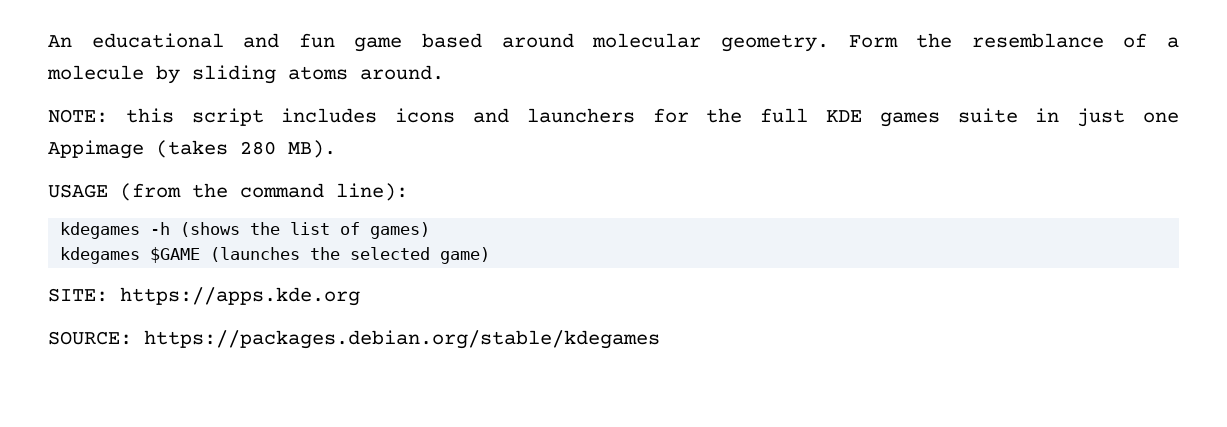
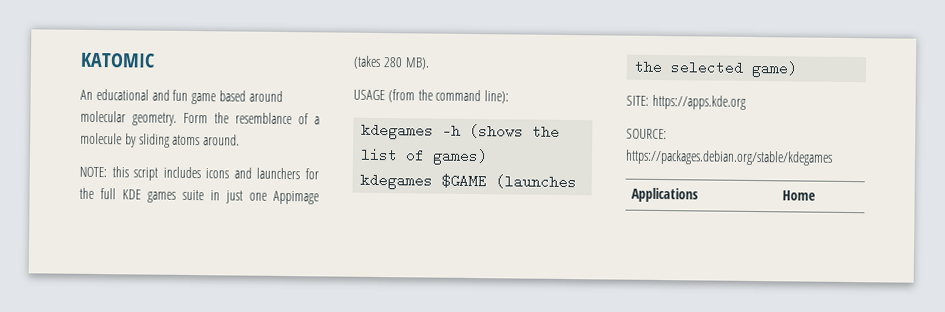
+ KATOMIC
+ Applications | Home

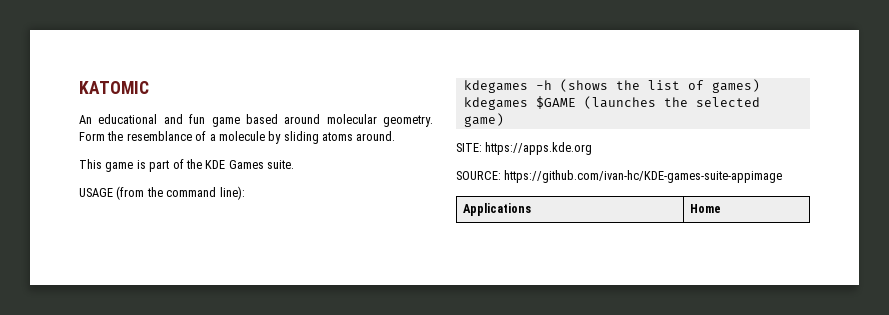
- NOTE: this script includes icons and launchers for the full KDE games suite in just one Appimage (takes 280 MB).
+ This game is part of the KDE Games suite.
- SOURCE: https://packages.debian.org/stable/kdegames
+ SOURCE: https://github.com/ivan-hc/KDE-games-suite-appimage

